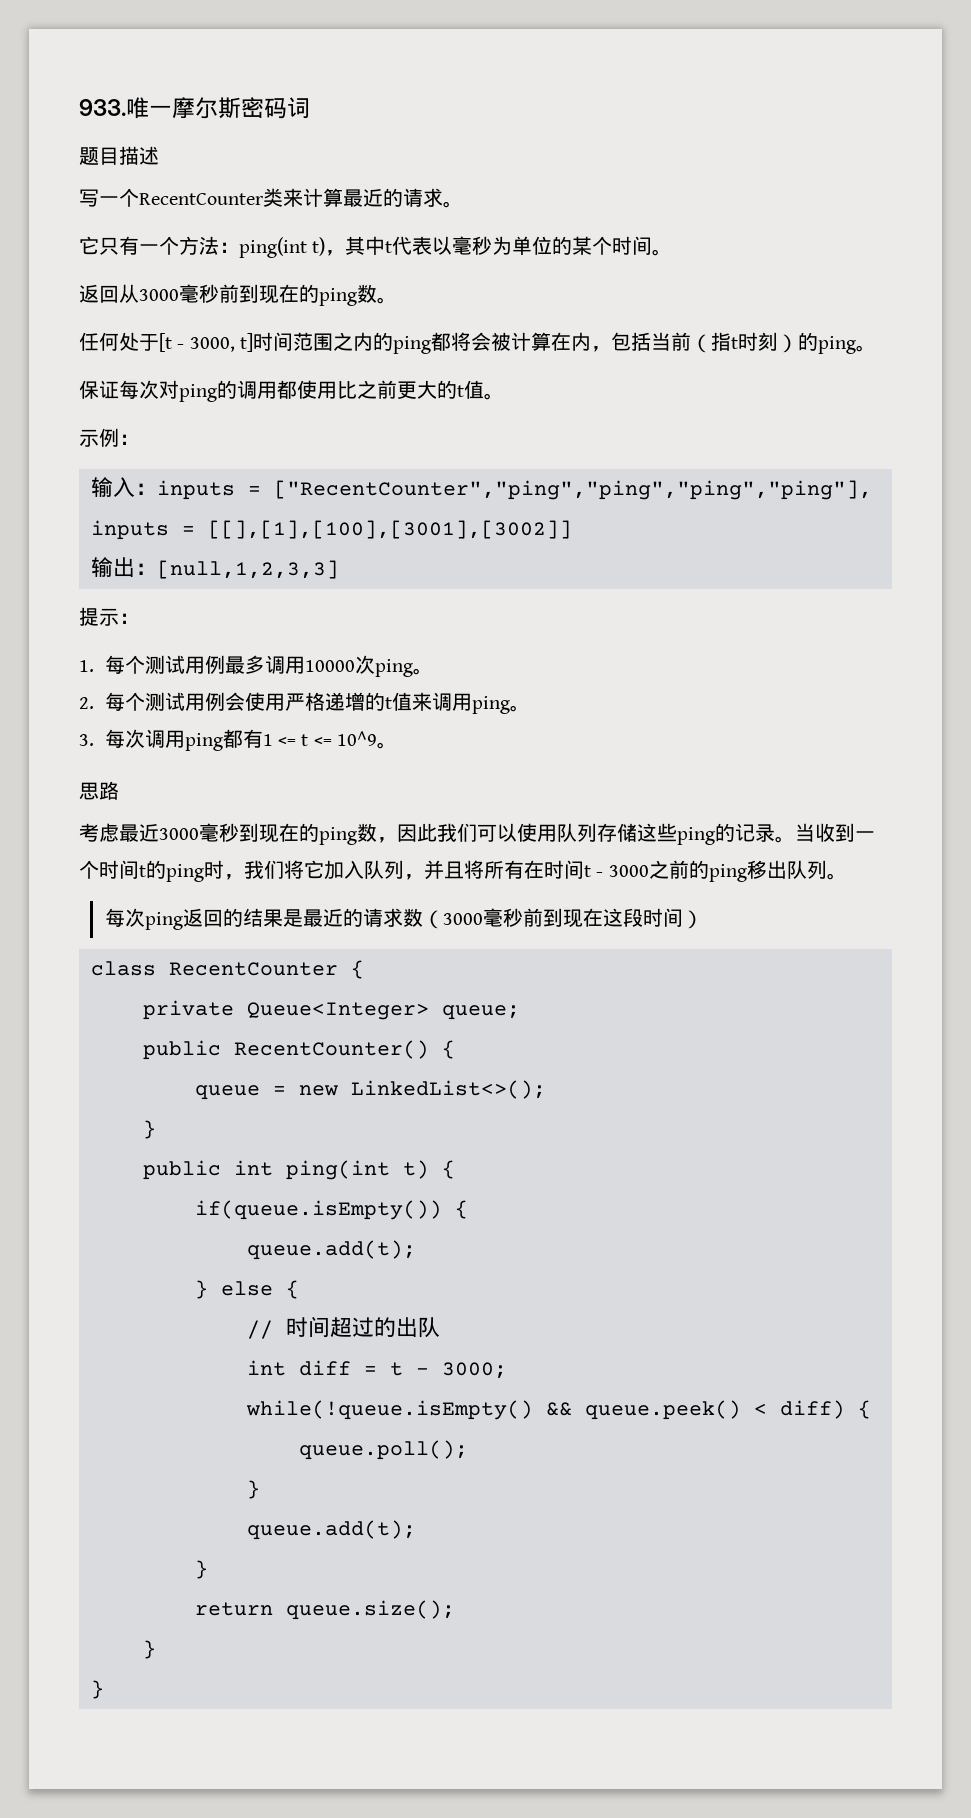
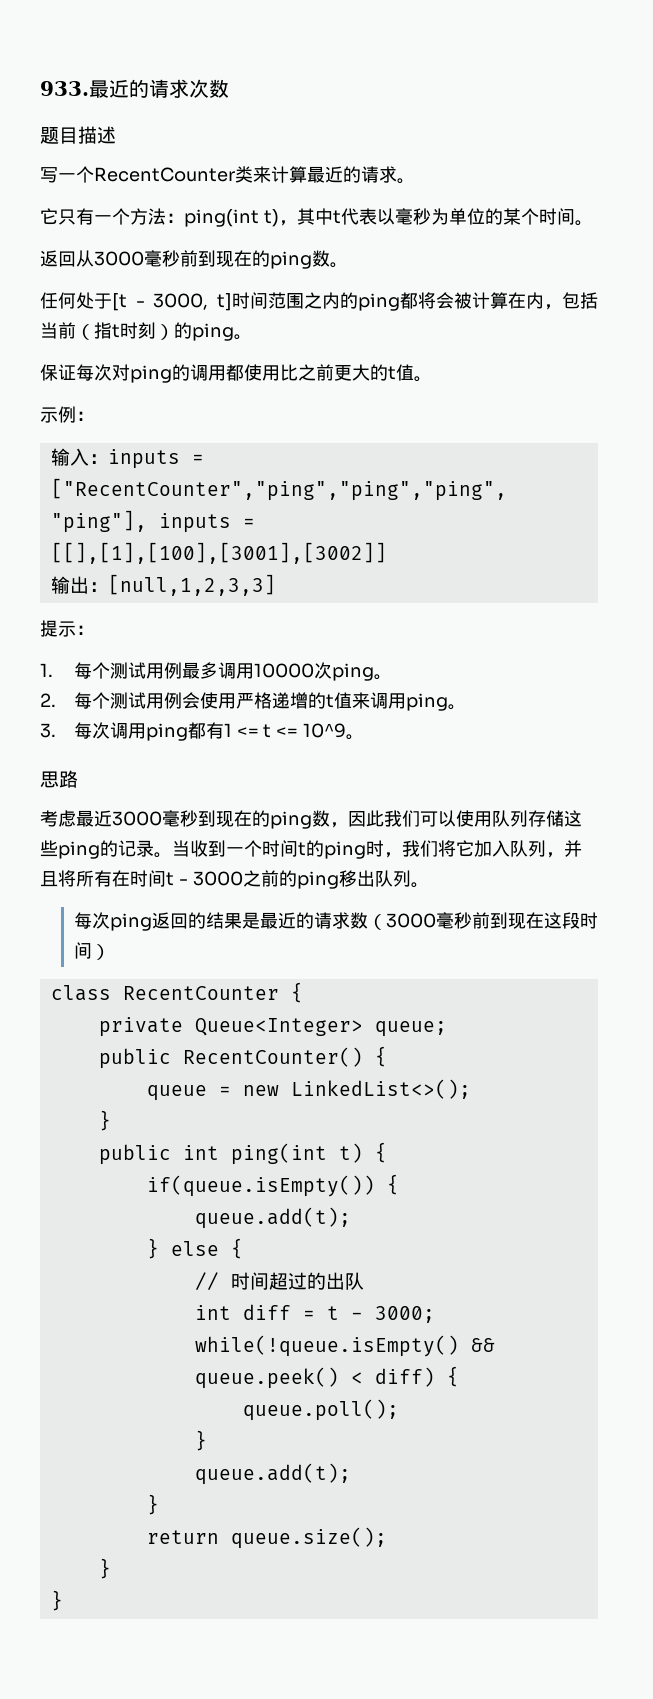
- 933.唯一摩尔斯密码词
+ 933.最近的请求次数

